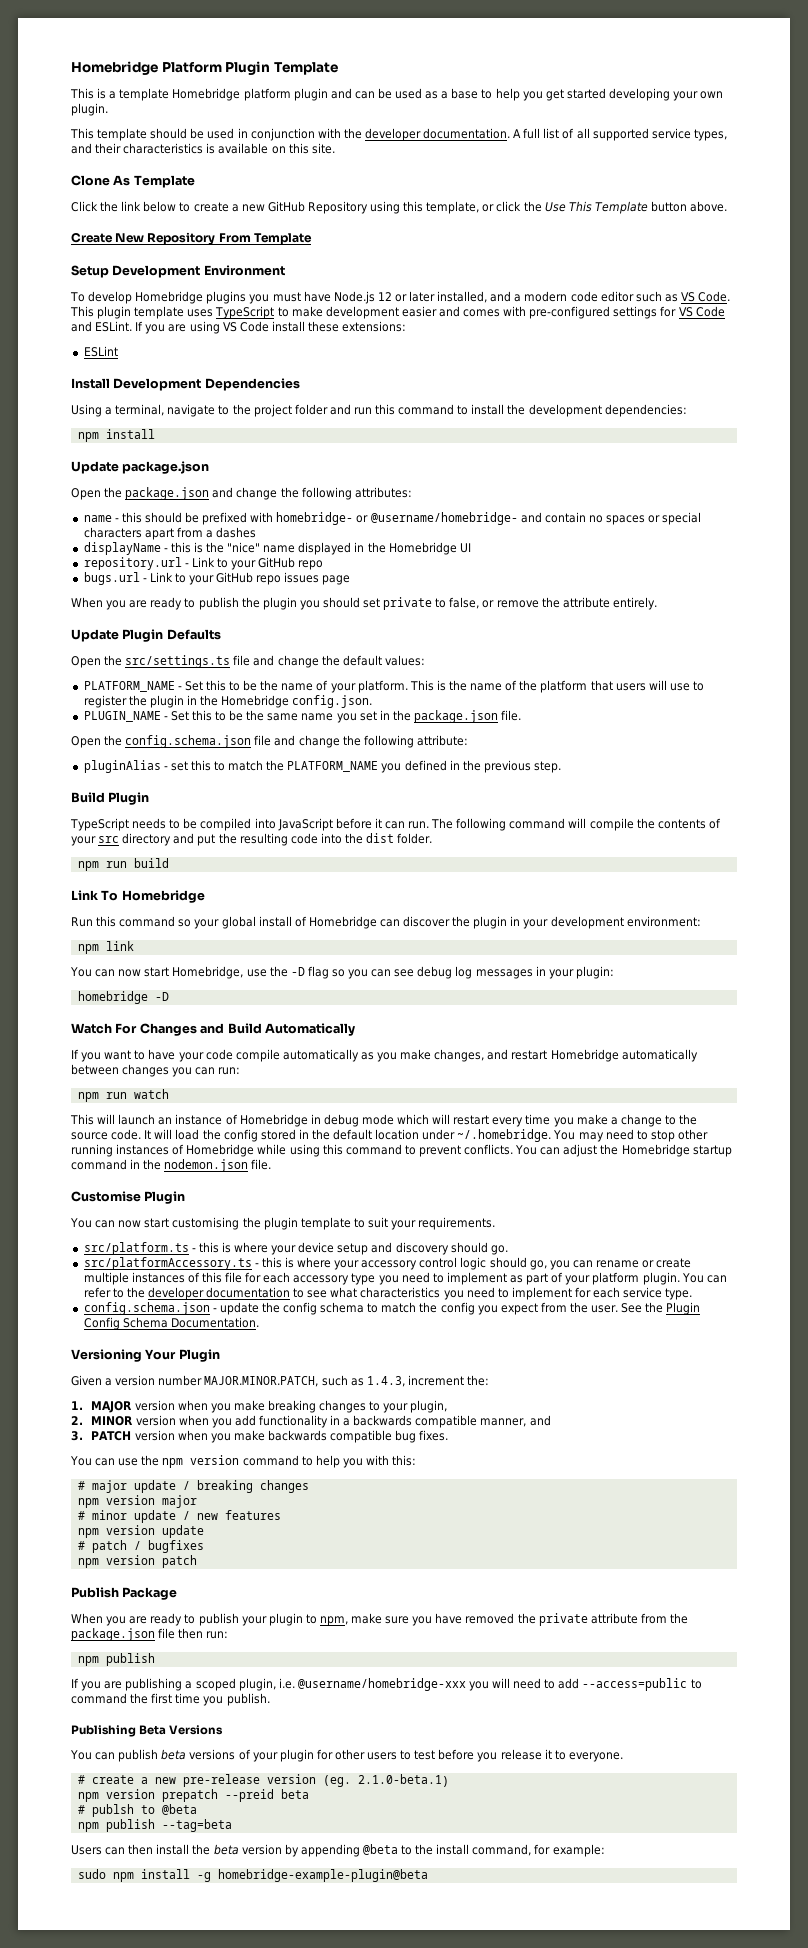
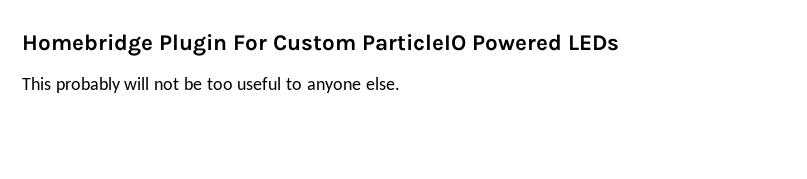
- Homebridge Platform Plugin Template
- This is a template Homebridge platform plugin and can be used as a base to help you get started developing your own plugin.
- This template should be used in conjunction with the developer documentation. A full list of all supported service types, and their characteristics is available on this site.
- Clone As Template
- Click the link below to create a new GitHub Repository using this template, or click the Use This Template button above.
- Create New Repository From Template
- Setup Development Environment
- To develop Homebridge plugins you must have Node.js 12 or later installed, and a modern code editor such as VS Code. This plugin template uses TypeScript to make development easier and comes with pre-configured settings for VS Code and ESLint. If you are using VS Code install these extensions:
- ESLint
- Install Development Dependencies
- Using a terminal, navigate to the project folder and run this command to install the development dependencies:
- npm install
- Update package.json
- Open the package.json and change the following attributes:
- name - this should be prefixed with homebridge- or @username/homebridge- and contain no spaces or special characters apart from a dashes
- displayName - this is the "nice" name displayed in the Homebridge UI
- repository.url - Link to your GitHub repo
- bugs.url - Link to your GitHub repo issues page
- When you are ready to publish the plugin you should set private to false, or remove the attribute entirely.
- Update Plugin Defaults
- Open the src/settings.ts file and change the default values:
- PLATFORM_NAME - Set this to be the name of your platform. This is the name of the platform that users will use to register the plugin in the Homebridge config.json.
- PLUGIN_NAME - Set this to be the same name you set in the package.json file.
- Open the config.schema.json file and change the following attribute:
- pluginAlias - set this to match the PLATFORM_NAME you defined in the previous step.
- Build Plugin
- TypeScript needs to be compiled into JavaScript before it can run. The following command will compile the contents of your src directory and put the resulting code into the dist folder.
- npm run build
- Link To Homebridge
- Run this command so your global install of Homebridge can discover the plugin in your development environment:
- npm link
- You can now start Homebridge, use the -D flag so you can see debug log messages in your plugin:
- homebridge -D
- Watch For Changes and Build Automatically
- If you want to have your code compile automatically as you make changes, and restart Homebridge automatically between changes you can run:
- npm run watch
- This will launch an instance of Homebridge in debug mode which will restart every time you make a change to the source code. It will load the config stored in the default location under ~/.homebridge. You may need to stop other running instances of Homebridge while using this command to prevent conflicts. You can adjust the Homebridge startup command in the nodemon.json file.
- Customise Plugin
- You can now start customising the plugin template to suit your requirements.
- src/platform.ts - this is where your device setup and discovery should go.
- src/platformAccessory.ts - this is where your accessory control logic should go, you can rename or create multiple instances of this file for each accessory type you need to implement as part of your platform plugin. You can refer to the developer documentation to see what characteristics you need to implement for each service type.
- config.schema.json - update the config schema to match the config you expect from the user. See the Plugin Config Schema Documentation.
- Versioning Your Plugin
- Given a version number MAJOR.MINOR.PATCH, such as 1.4.3, increment the:
- 1. MAJOR version when you make breaking changes to your plugin,
- 2. MINOR version when you add functionality in a backwards compatible manner, and
- 3. PATCH version when you make backwards compatible bug fixes.
- You can use the npm version command to help you with this:
- # major update / breaking changes
- npm version major
- # minor update / new features
- npm version update
- # patch / bugfixes
- npm version patch
- Publish Package
- When you are ready to publish your plugin to npm, make sure you have removed the private attribute from the package.json file then run:
- npm publish
- If you are publishing a scoped plugin, i.e. @username/homebridge-xxx you will need to add --access=public to command the first time you publish.
- Publishing Beta Versions
- You can publish beta versions of your plugin for other users to test before you release it to everyone.
- # create a new pre-release version (eg. 2.1.0-beta.1)
- npm version prepatch --preid beta
- # publsh to @beta
- npm publish --tag=beta
- Users can then install the beta version by appending @beta to the install command, for example:
- sudo npm install -g homebridge-example-plugin@beta
+ Homebridge Plugin For Custom ParticleIO Powered LEDs
+ This probably will not be too useful to anyone else.

